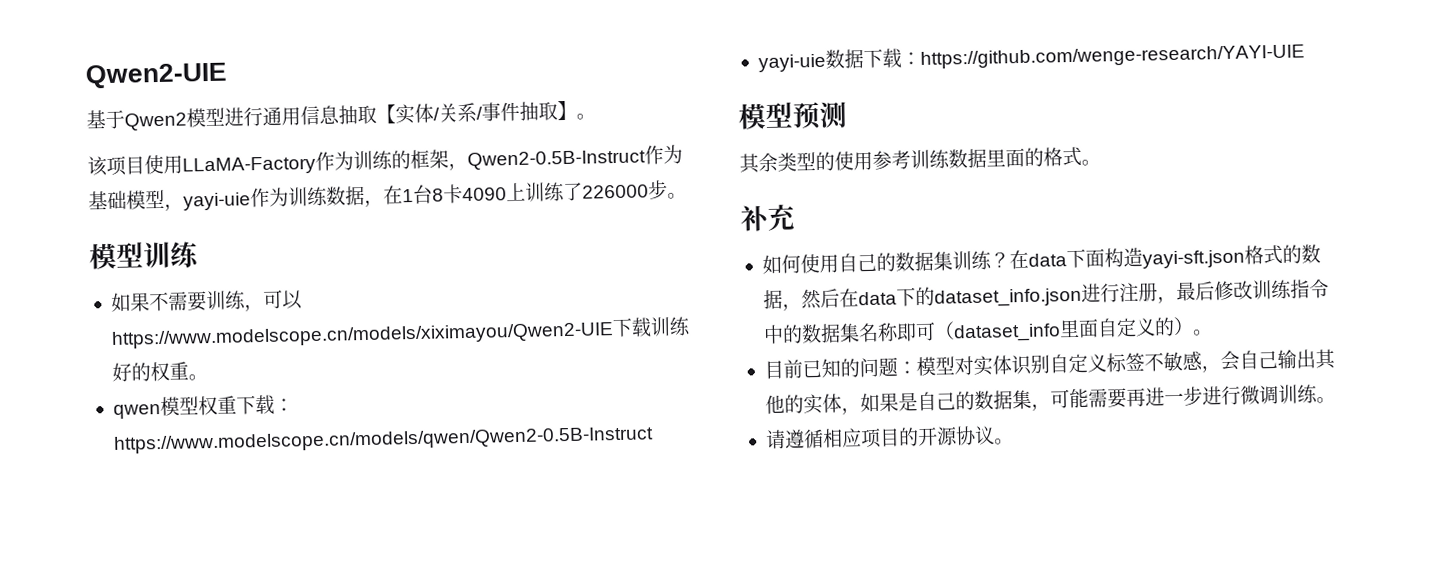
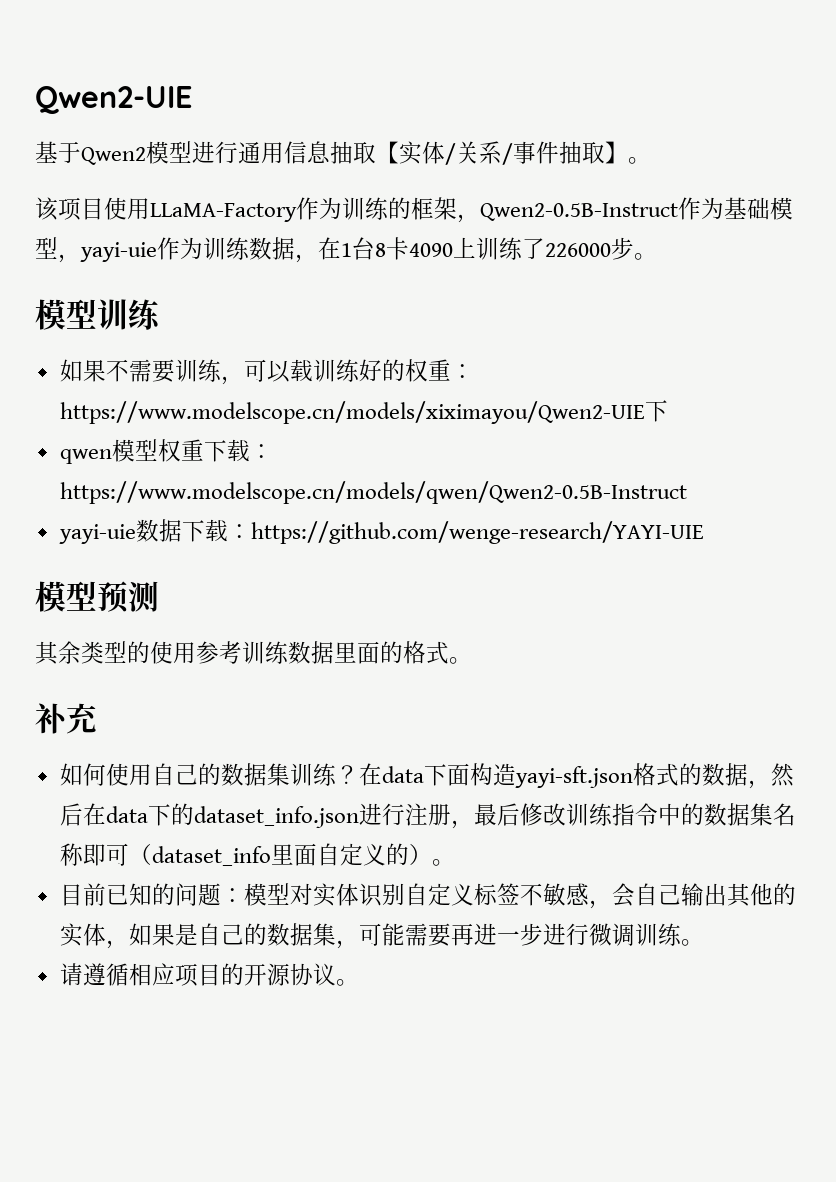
- 如果不需要训练，可以https://www.modelscope.cn/models/xiximayou/Qwen2-UIE下载训练好的权重。
+ 如果不需要训练，可以载训练好的权重：https://www.modelscope.cn/models/xiximayou/Qwen2-UIE下

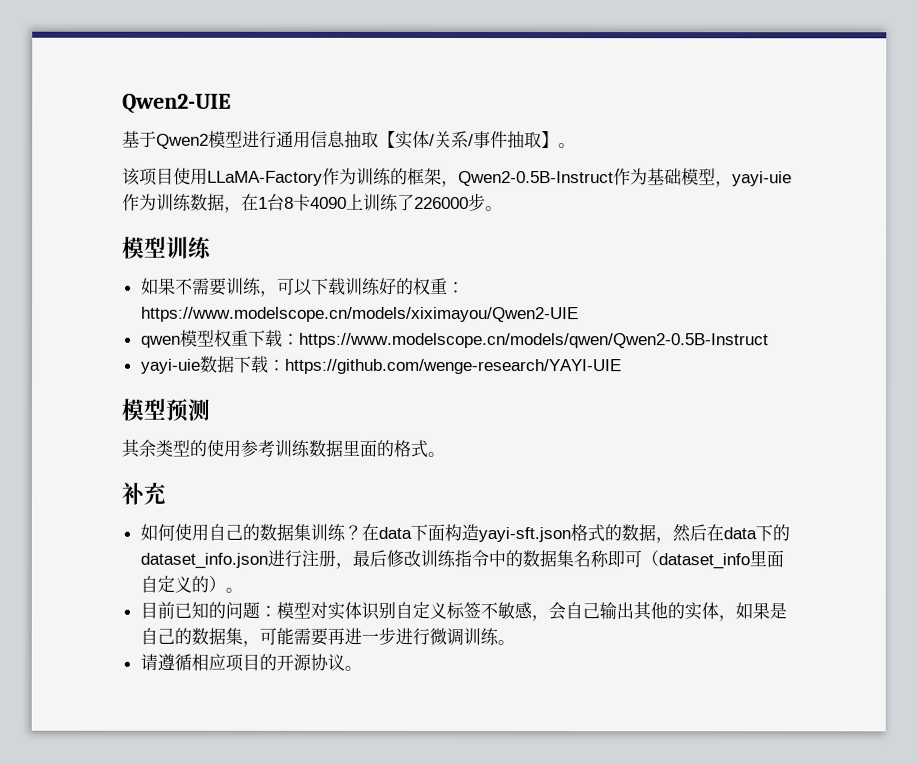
- 如果不需要训练，可以载训练好的权重：https://www.modelscope.cn/models/xiximayou/Qwen2-UIE下
+ 如果不需要训练，可以下载训练好的权重：https://www.modelscope.cn/models/xiximayou/Qwen2-UIE

